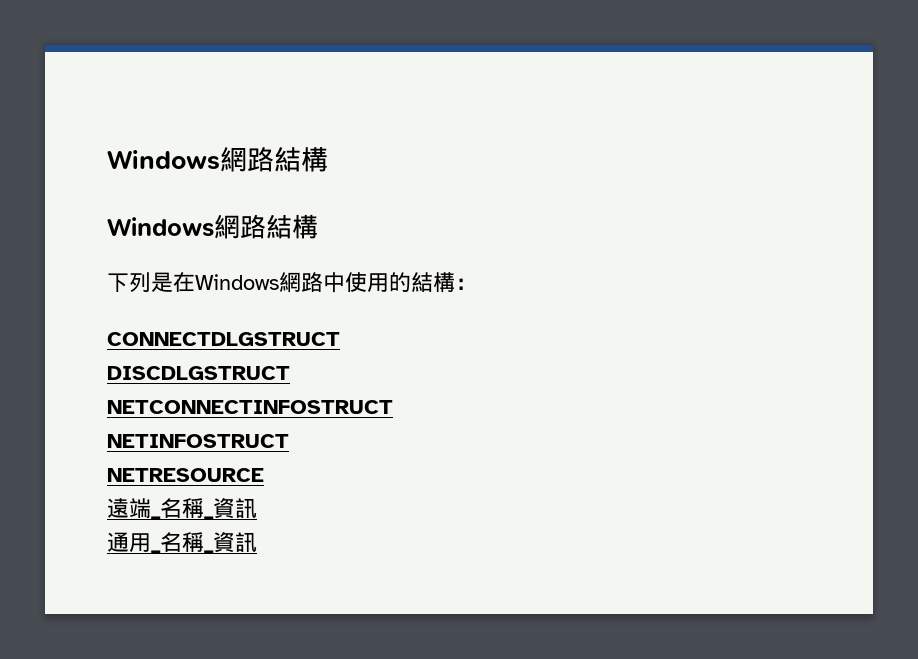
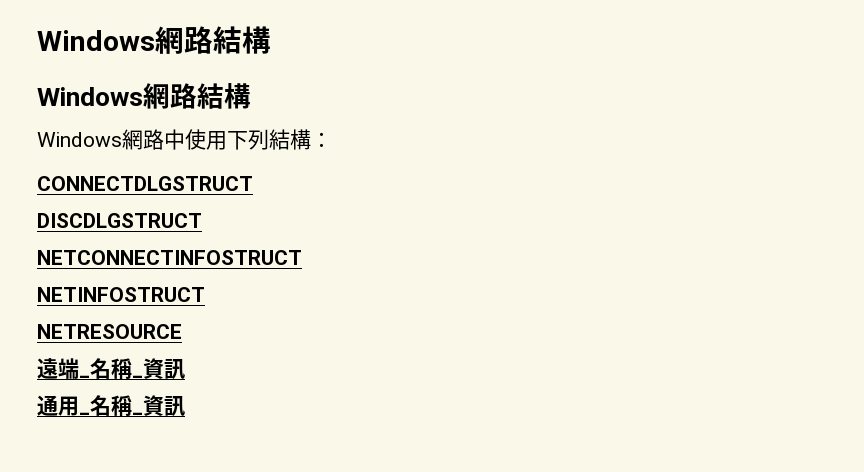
- 下列是在Windows網路中使用的結構：
+ Windows網路中使用下列結構：

